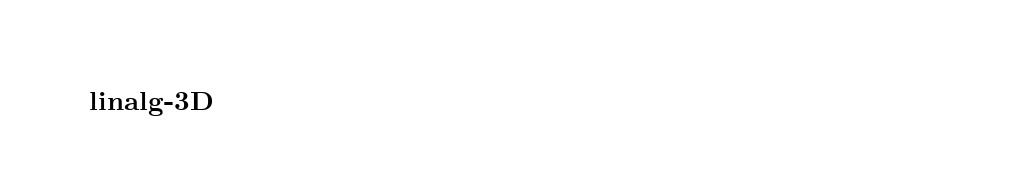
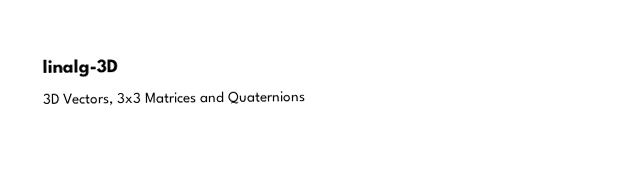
+ 3D Vectors, 3x3 Matrices and Quaternions

